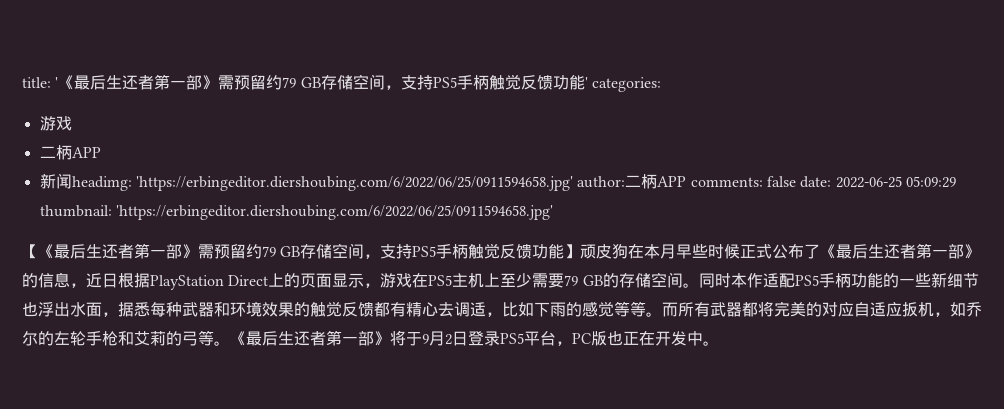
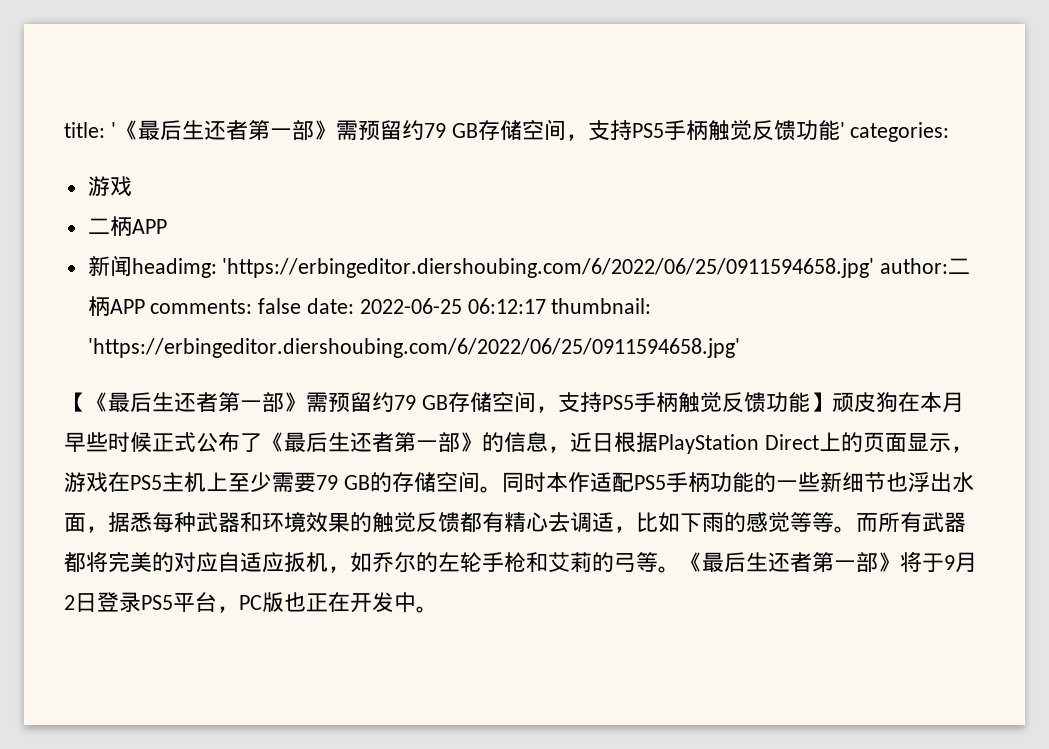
- 新闻headimg: 'https://erbingeditor.diershoubing.com/6/2022/06/25/0911594658.jpg' author:二柄APP comments: false date: 2022-06-25 05:09:29 thumbnail: 'https://erbingeditor.diershoubing.com/6/2022/06/25/0911594658.jpg'
+ 新闻headimg: 'https://erbingeditor.diershoubing.com/6/2022/06/25/0911594658.jpg' author:二柄APP comments: false date: 2022-06-25 06:12:17 thumbnail: 'https://erbingeditor.diershoubing.com/6/2022/06/25/0911594658.jpg'

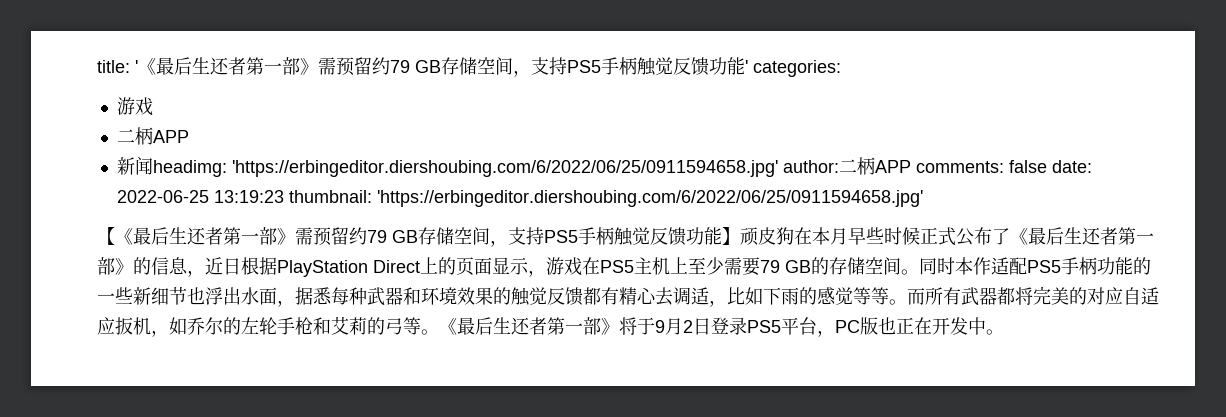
- 新闻headimg: 'https://erbingeditor.diershoubing.com/6/2022/06/25/0911594658.jpg' author:二柄APP comments: false date: 2022-06-25 06:12:17 thumbnail: 'https://erbingeditor.diershoubing.com/6/2022/06/25/0911594658.jpg'
+ 新闻headimg: 'https://erbingeditor.diershoubing.com/6/2022/06/25/0911594658.jpg' author:二柄APP comments: false date: 2022-06-25 13:19:23 thumbnail: 'https://erbingeditor.diershoubing.com/6/2022/06/25/0911594658.jpg'

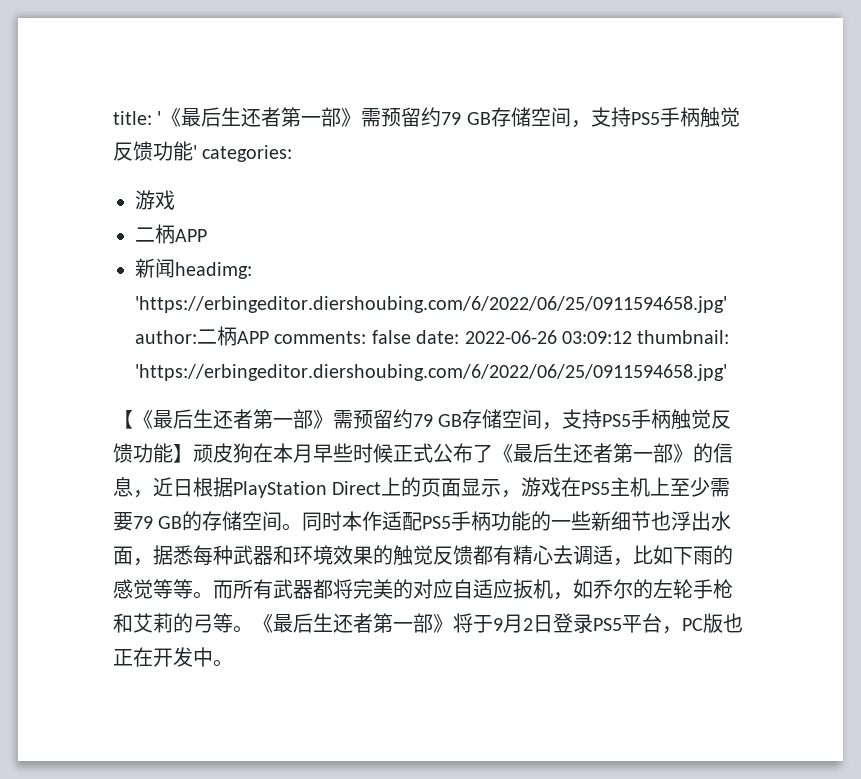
- 新闻headimg: 'https://erbingeditor.diershoubing.com/6/2022/06/25/0911594658.jpg' author:二柄APP comments: false date: 2022-06-25 13:19:23 thumbnail: 'https://erbingeditor.diershoubing.com/6/2022/06/25/0911594658.jpg'
+ 新闻headimg: 'https://erbingeditor.diershoubing.com/6/2022/06/25/0911594658.jpg' author:二柄APP comments: false date: 2022-06-26 03:09:12 thumbnail: 'https://erbingeditor.diershoubing.com/6/2022/06/25/0911594658.jpg'

